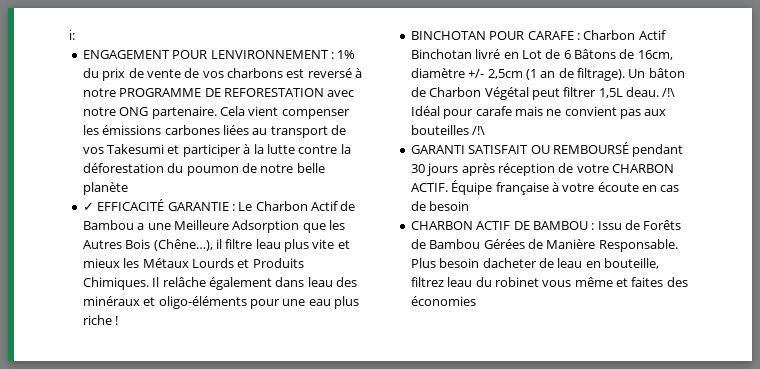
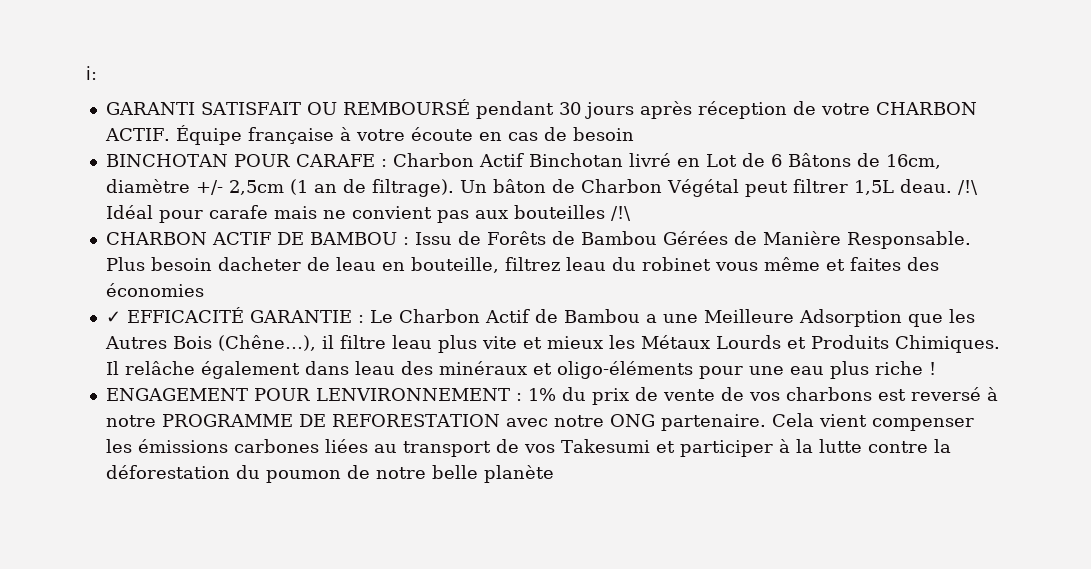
+ GARANTI SATISFAIT OU REMBOURSÉ pendant 30 jours après réception de votre CHARBON ACTIF. Équipe française à votre écoute en cas de besoin
+ BINCHOTAN POUR CARAFE : Charbon Actif Binchotan livré en Lot de 6 Bâtons de 16cm, diamètre +/- 2,5cm (1 an de filtrage). Un bâton de Charbon Végétal peut filtrer 1,5L deau. /!\ Idéal pour carafe mais ne convient pas aux bouteilles /!\
+ CHARBON ACTIF DE BAMBOU : Issu de Forêts de Bambou Gérées de Manière Responsable. Plus besoin dacheter de leau en bouteille, filtrez leau du robinet vous même et faites des économies
+ ✓ EFFICACITÉ GARANTIE : Le Charbon Actif de Bambou a une Meilleure Adsorption que les Autres Bois (Chêne…), il filtre leau plus vite et mieux les Métaux Lourds et Produits Chimiques. Il relâche également dans leau des minéraux et oligo-éléments pour une eau plus riche !
- ✓ EFFICACITÉ GARANTIE : Le Charbon Actif de Bambou a une Meilleure Adsorption que les Autres Bois (Chêne…), il filtre leau plus vite et mieux les Métaux Lourds et Produits Chimiques. Il relâche également dans leau des minéraux et oligo-éléments pour une eau plus riche !
- BINCHOTAN POUR CARAFE : Charbon Actif Binchotan livré en Lot de 6 Bâtons de 16cm, diamètre +/- 2,5cm (1 an de filtrage). Un bâton de Charbon Végétal peut filtrer 1,5L deau. /!\ Idéal pour carafe mais ne convient pas aux bouteilles /!\
- GARANTI SATISFAIT OU REMBOURSÉ pendant 30 jours après réception de votre CHARBON ACTIF. Équipe française à votre écoute en cas de besoin
- CHARBON ACTIF DE BAMBOU : Issu de Forêts de Bambou Gérées de Manière Responsable. Plus besoin dacheter de leau en bouteille, filtrez leau du robinet vous même et faites des économies

